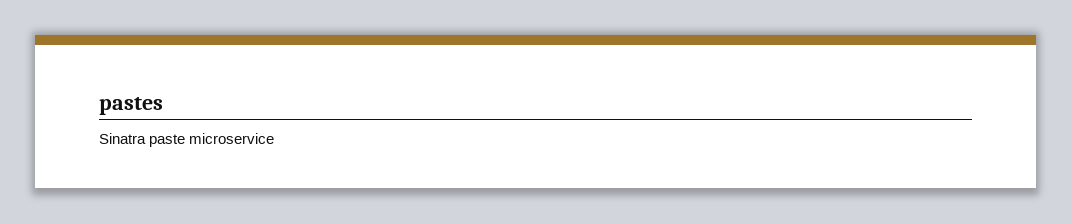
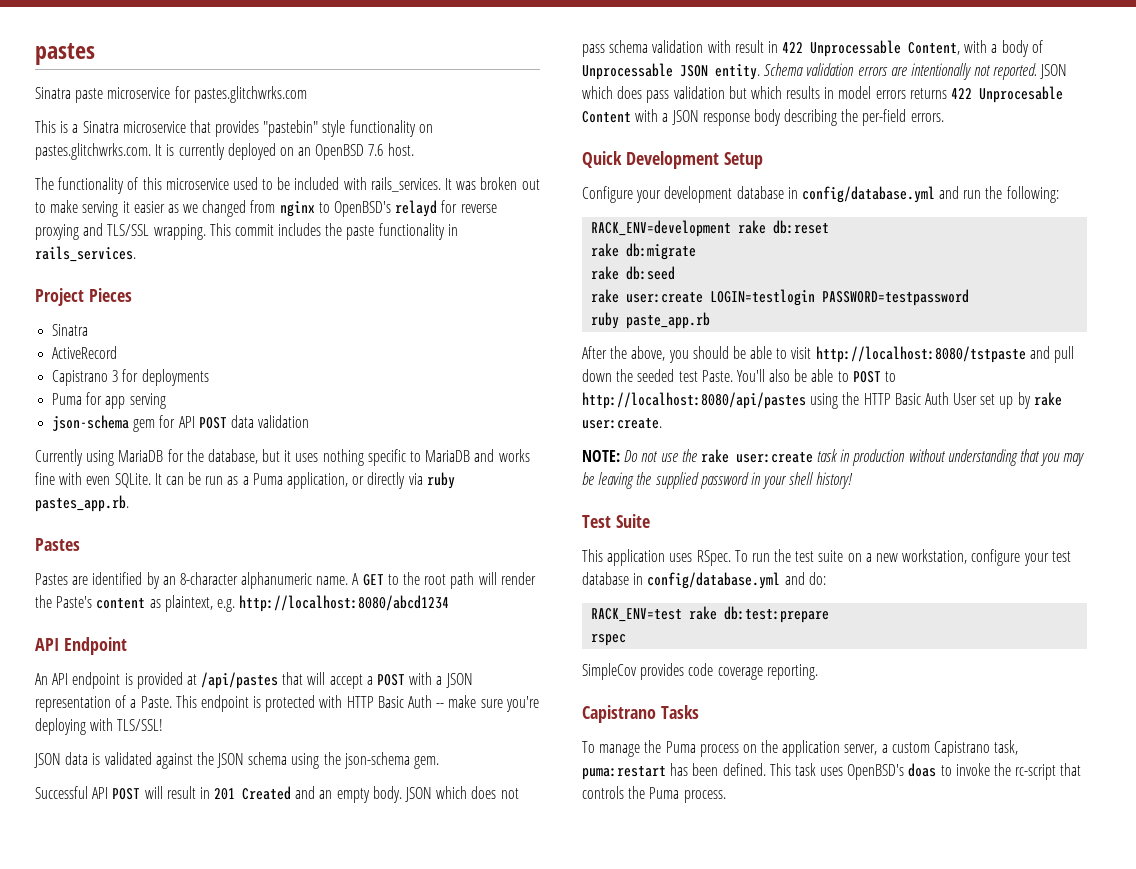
- Sinatra paste microservice
+ Sinatra paste microservice for pastes.glitchwrks.com
+ This is a Sinatra microservice that provides "pastebin" style functionality on pastes.glitchwrks.com. It is currently deployed on an OpenBSD 7.6 host.
+ The functionality of this microservice used to be included with rails_services. It was broken out to make serving it easier as we changed from nginx to OpenBSD's relayd for reverse proxying and TLS/SSL wrapping. This commit includes the paste functionality in rails_services.
+ Project Pieces
+ Sinatra
+ ActiveRecord
+ Capistrano 3 for deployments
+ Puma for app serving
+ json-schema gem for API POST data validation
+ Currently using MariaDB for the database, but it uses nothing specific to MariaDB and works fine with even SQLite. It can be run as a Puma application, or directly via ruby pastes_app.rb.
+ Pastes
+ Pastes are identified by an 8-character alphanumeric name. A GET to the root path will render the Paste's content as plaintext, e.g. http://localhost:8080/abcd1234
+ API Endpoint
+ An API endpoint is provided at /api/pastes that will accept a POST with a JSON representation of a Paste. This endpoint is protected with HTTP Basic Auth -- make sure you're deploying with TLS/SSL!
+ JSON data is validated against the JSON schema using the json-schema gem.
+ Successful API POST will result in 201 Created and an empty body. JSON which does not pass schema validation with result in 422 Unprocessable Content, with a body of Unprocessable JSON entity. Schema validation errors are intentionally not reported. JSON which does pass validation but which results in model errors returns 422 Unprocesable Content with a JSON response body describing the per-field errors.
+ Quick Development Setup
+ Configure your development database in config/database.yml and run the following:
+ RACK_ENV=development rake db:reset
+ rake db:migrate
+ rake db:seed
+ rake user:create LOGIN=testlogin PASSWORD=testpassword
+ ruby paste_app.rb
+ After the above, you should be able to visit http://localhost:8080/tstpaste and pull down the seeded test Paste. You'll also be able to POST to http://localhost:8080/api/pastes using the HTTP Basic Auth User set up by rake user:create.
+ NOTE: Do not use the rake user:create task in production without understanding that you may be leaving the supplied password in your shell history!
+ Test Suite
+ This application uses RSpec. To run the test suite on a new workstation, configure your test database in config/database.yml and do:
+ RACK_ENV=test rake db:test:prepare
+ rspec
+ SimpleCov provides code coverage reporting.
+ Capistrano Tasks
+ To manage the Puma process on the application server, a custom Capistrano task, puma:restart has been defined. This task uses OpenBSD's doas to invoke the rc-script that controls the Puma process.

